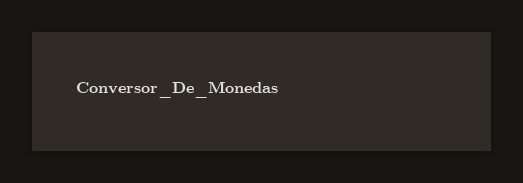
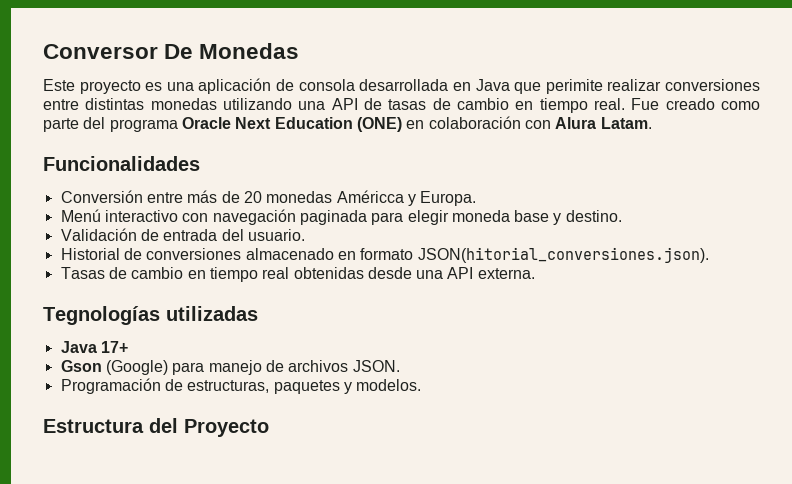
- Conversor_De_Monedas
+ Conversor De Monedas
+ Este proyecto es una aplicación de consola desarrollada en Java que perimite realizar conversiones entre distintas monedas utilizando una API de tasas de cambio en tiempo real. Fue creado como parte del programa Oracle Next Education (ONE) en colaboración con Alura Latam.
+ Funcionalidades
+ Conversión entre más de 20 monedas Américca y Europa.
+ Menú interactivo con navegación paginada para elegir moneda base y destino.
+ Validación de entrada del usuario.
+ Historial de conversiones almacenado en formato JSON(hitorial_conversiones.json).
+ Tasas de cambio en tiempo real obtenidas desde una API externa.
+ Tegnologías utilizadas
+ Java 17+
+ Gson (Google) para manejo de archivos JSON.
+ Programación de estructuras, paquetes y modelos.
+ Estructura del Proyecto

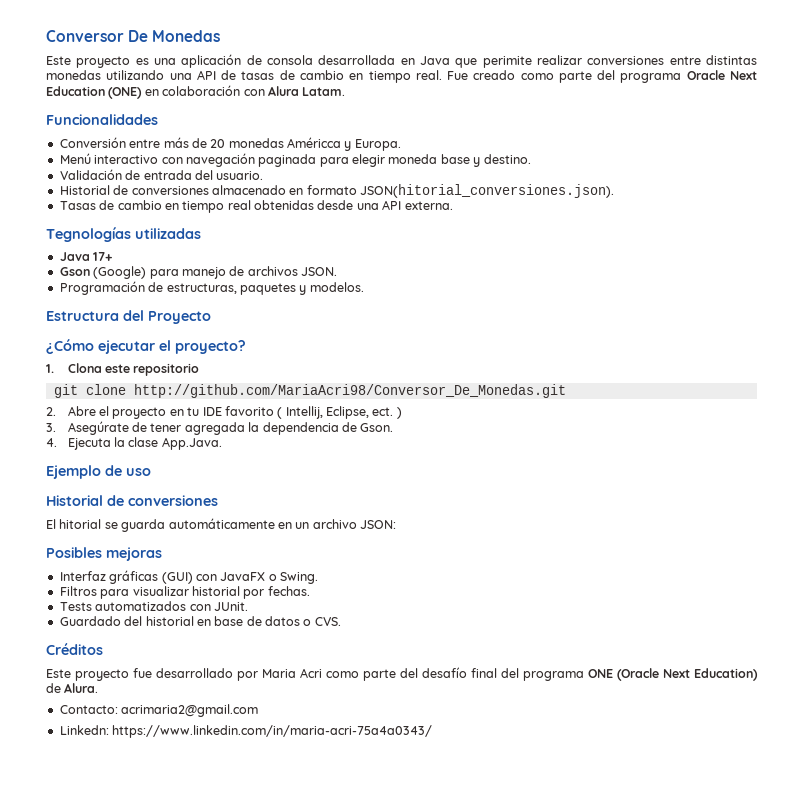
+ ¿Cómo ejecutar el proyecto?
+ 1. Clona este repositorio
+ git clone http://github.com/MariaAcri98/Conversor_De_Monedas.git
+ 2. Abre el proyecto en tu IDE favorito ( Intellij, Eclipse, ect. )
+ 3. Asegúrate de tener agregada la dependencia de Gson.
+ 4. Ejecuta la clase App.Java.
+ Ejemplo de uso
+ Historial de conversiones
+ El hitorial se guarda automáticamente en un archivo JSON:
+ Posibles mejoras
+ Interfaz gráficas (GUI) con JavaFX o Swing.
+ Filtros para visualizar historial por fechas.
+ Tests automatizados con JUnit.
+ Guardado del historial en base de datos o CVS.
+ Créditos
+ Este proyecto fue desarrollado por Maria Acri como parte del desafío final del programa ONE (Oracle Next Education) de Alura.
+ Contacto: acrimaria2@gmail.com
+ Linkedn: https://www.linkedin.com/in/maria-acri-75a4a0343/

